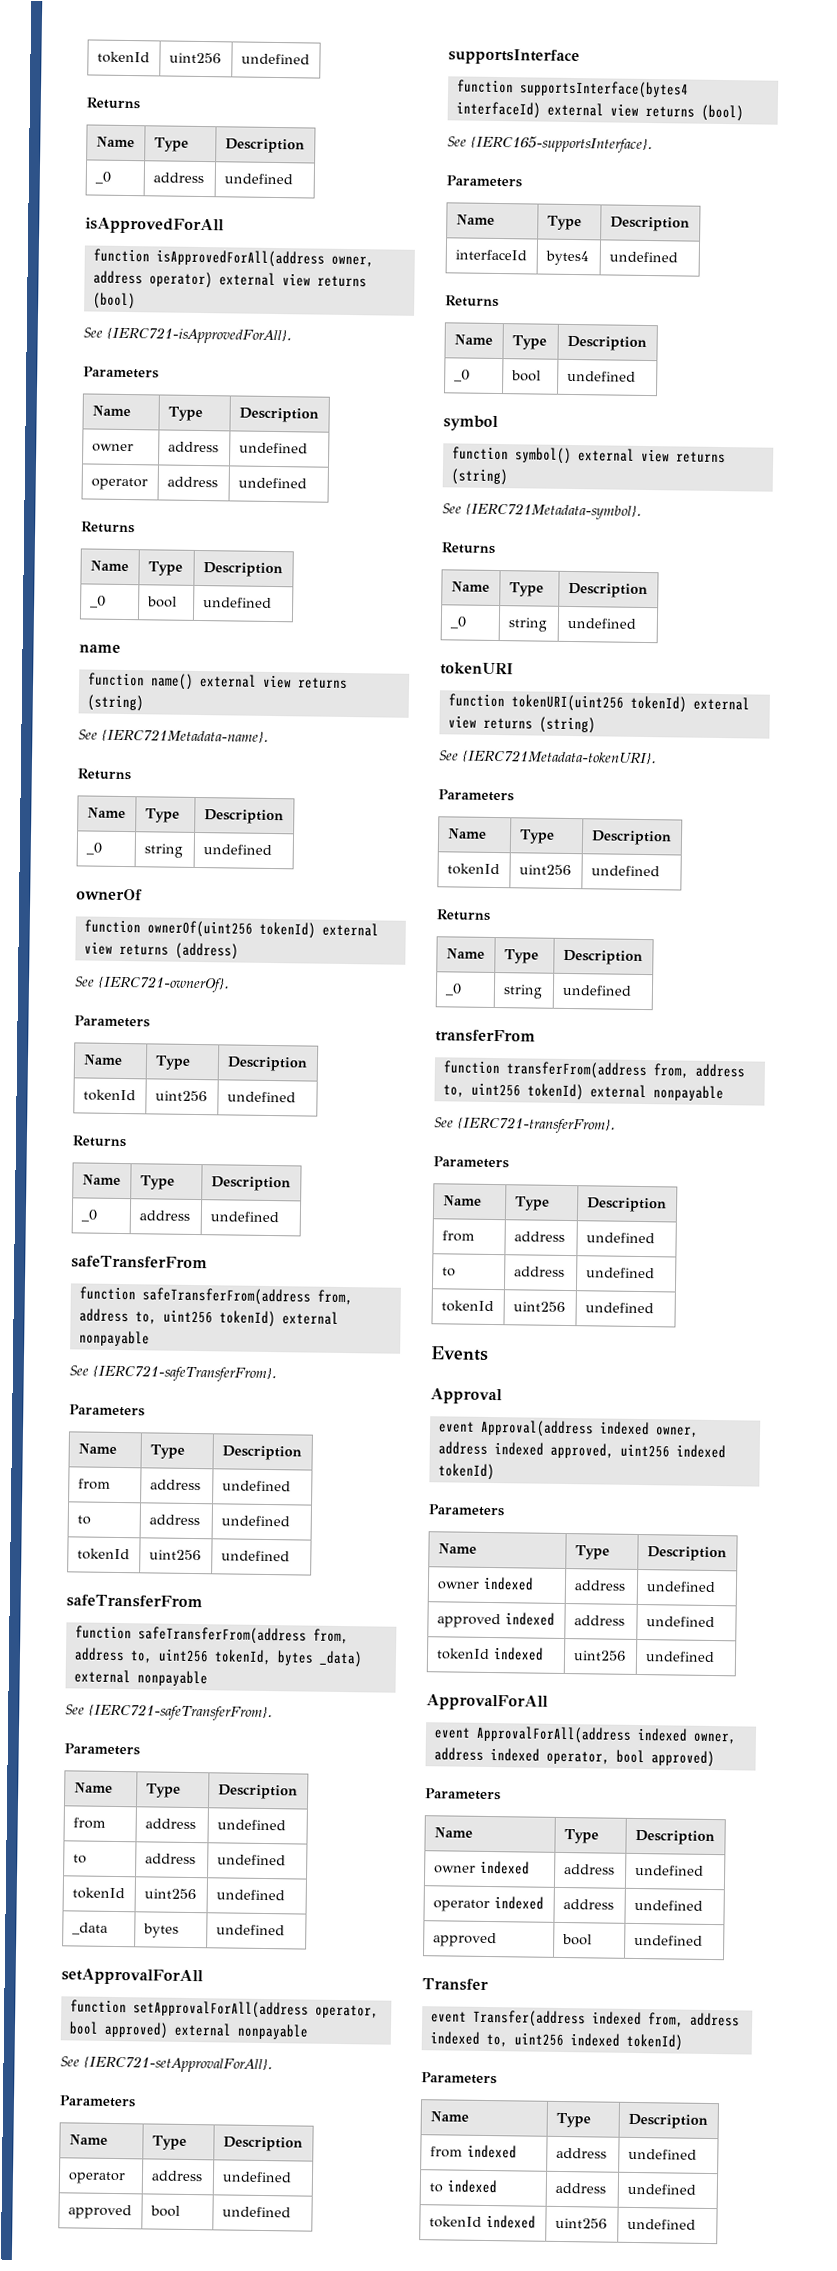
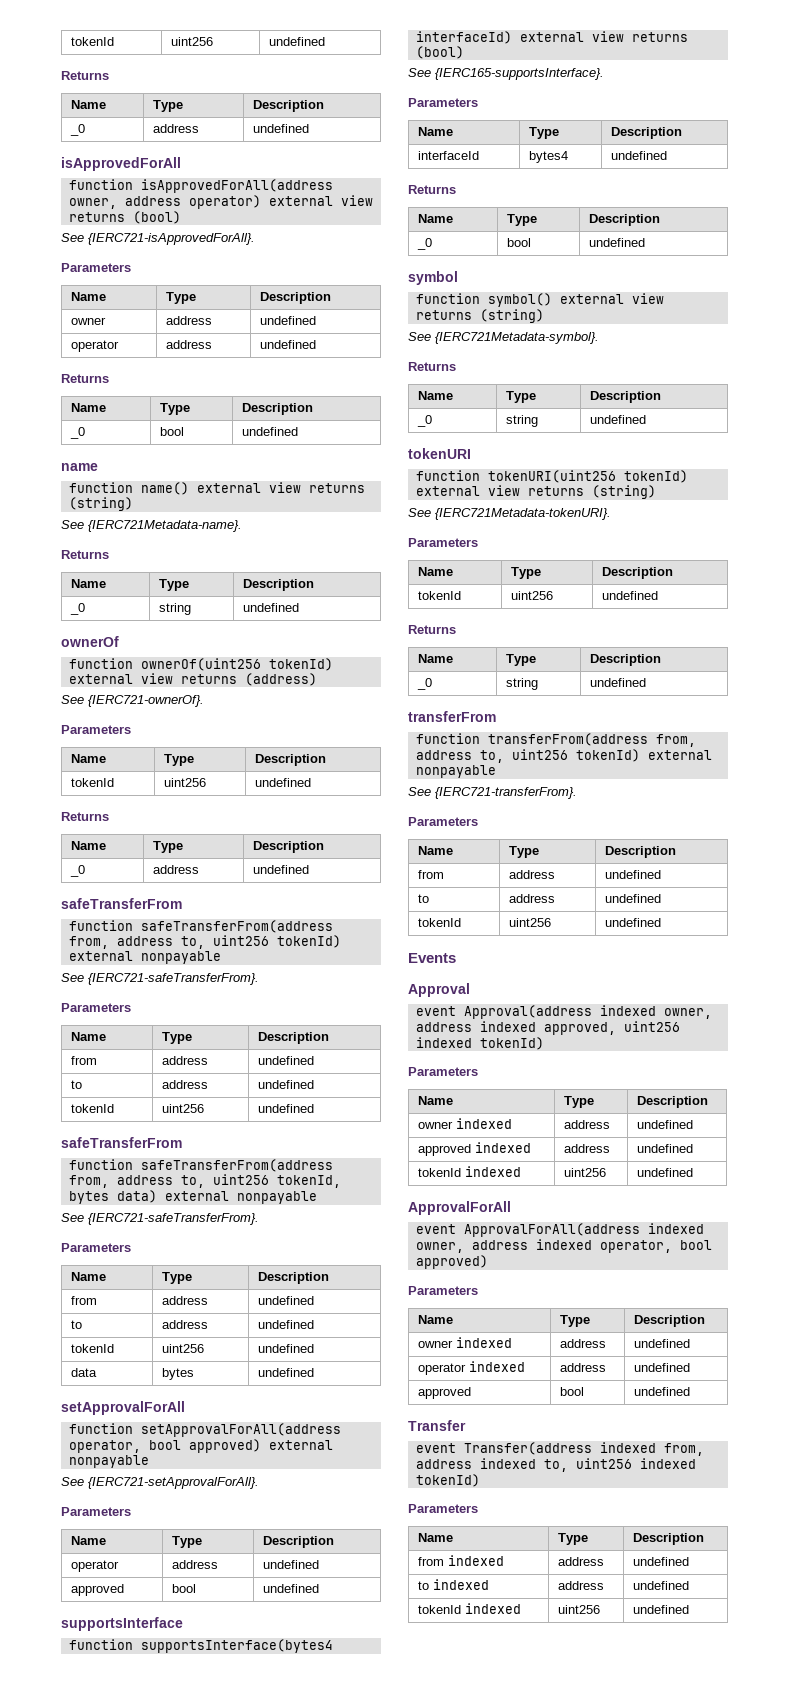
- function safeTransferFrom(address from, address to, uint256 tokenId, bytes _data) external nonpayable
+ function safeTransferFrom(address from, address to, uint256 tokenId, bytes data) external nonpayable
- _data | bytes | undefined
+ data | bytes | undefined

